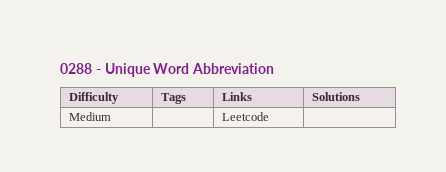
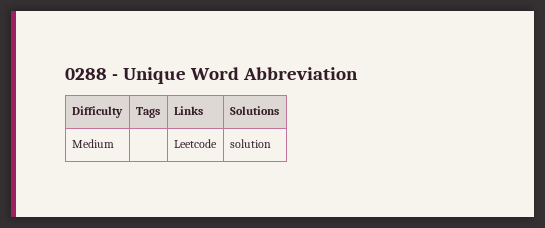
- Medium | | Leetcode |
+ Medium | | Leetcode | solution

